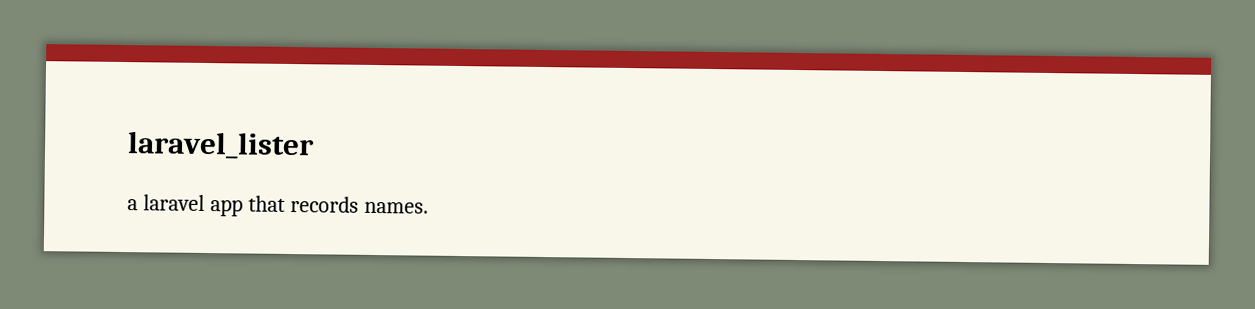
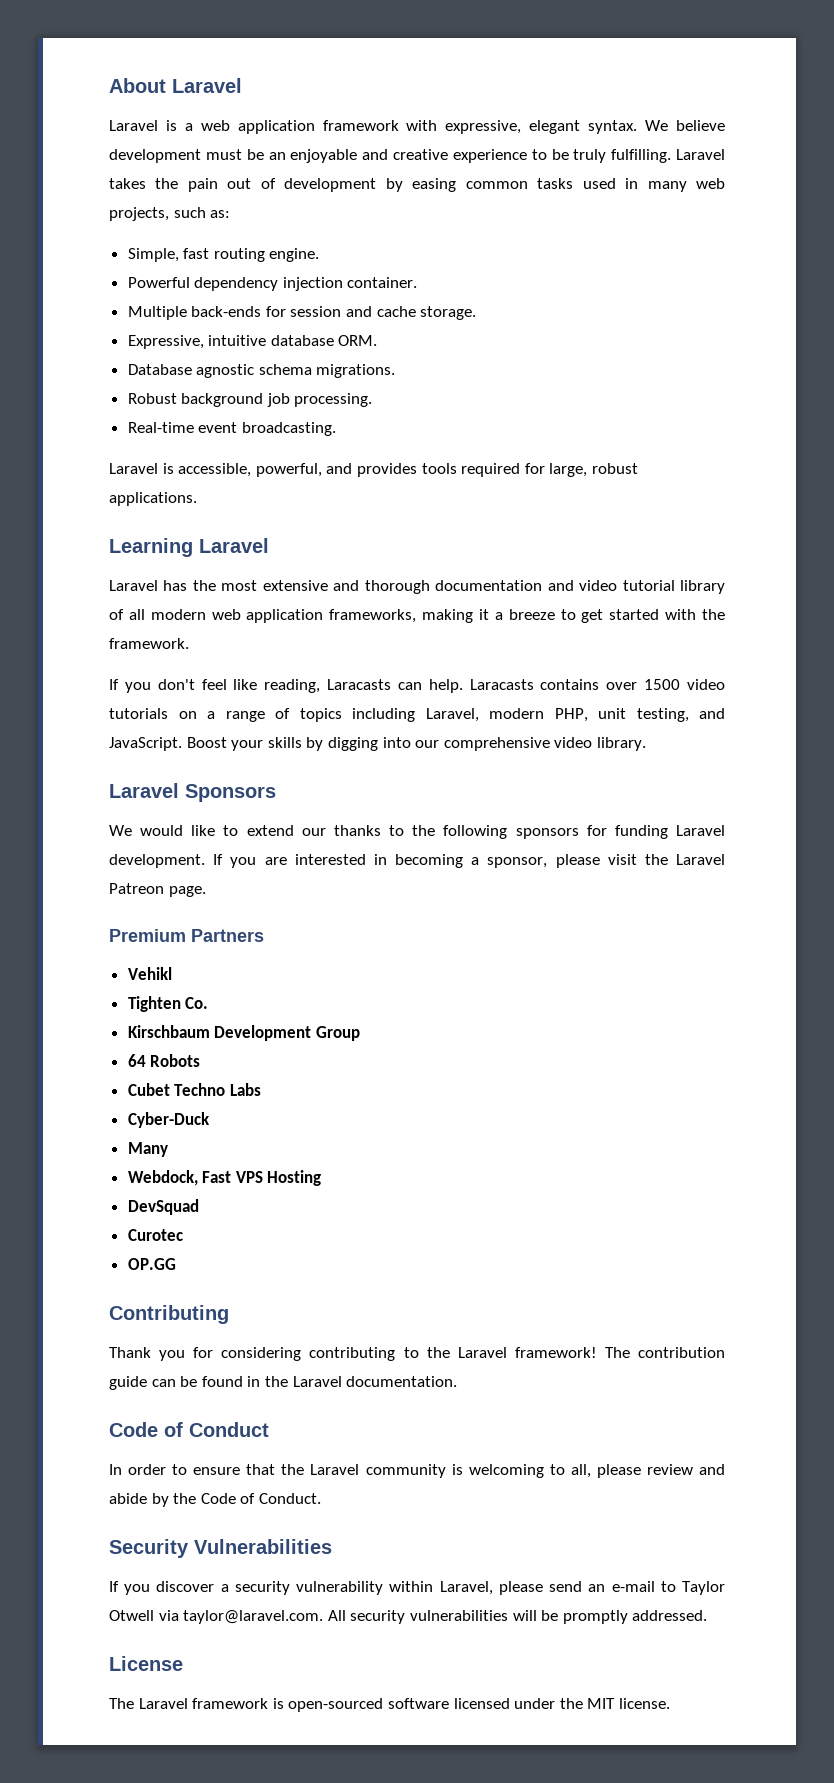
- laravel_lister
- a laravel app that records names.
+ About Laravel
+ Laravel is a web application framework with expressive, elegant syntax. We believe development must be an enjoyable and creative experience to be truly fulfilling. Laravel takes the pain out of development by easing common tasks used in many web projects, such as:
+ Simple, fast routing engine.
+ Powerful dependency injection container.
+ Multiple back-ends for session and cache storage.
+ Expressive, intuitive database ORM.
+ Database agnostic schema migrations.
+ Robust background job processing.
+ Real-time event broadcasting.
+ Laravel is accessible, powerful, and provides tools required for large, robust applications.
+ Learning Laravel
+ Laravel has the most extensive and thorough documentation and video tutorial library of all modern web application frameworks, making it a breeze to get started with the framework.
+ If you don't feel like reading, Laracasts can help. Laracasts contains over 1500 video tutorials on a range of topics including Laravel, modern PHP, unit testing, and JavaScript. Boost your skills by digging into our comprehensive video library.
+ Laravel Sponsors
+ We would like to extend our thanks to the following sponsors for funding Laravel development. If you are interested in becoming a sponsor, please visit the Laravel Patreon page.
+ Premium Partners
+ Vehikl
+ Tighten Co.
+ Kirschbaum Development Group
+ 64 Robots
+ Cubet Techno Labs
+ Cyber-Duck
+ Many
+ Webdock, Fast VPS Hosting
+ DevSquad
+ Curotec
+ OP.GG
+ Contributing
+ Thank you for considering contributing to the Laravel framework! The contribution guide can be found in the Laravel documentation.
+ Code of Conduct
+ In order to ensure that the Laravel community is welcoming to all, please review and abide by the Code of Conduct.
+ Security Vulnerabilities
+ If you discover a security vulnerability within Laravel, please send an e-mail to Taylor Otwell via taylor@laravel.com. All security vulnerabilities will be promptly addressed.
+ License
+ The Laravel framework is open-sourced software licensed under the MIT license.

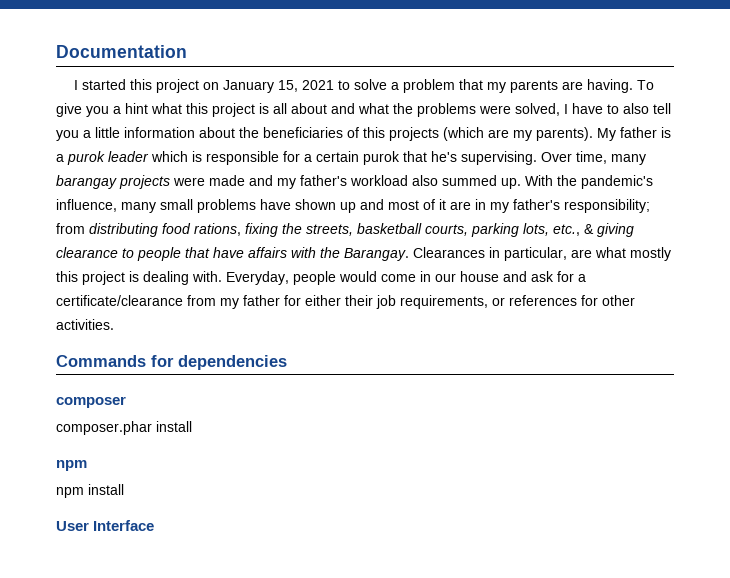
- About Laravel
- Laravel is a web application framework with expressive, elegant syntax. We believe development must be an enjoyable and creative experience to be truly fulfilling. Laravel takes the pain out of development by easing common tasks used in many web projects, such as:
- Simple, fast routing engine.
- Powerful dependency injection container.
- Multiple back-ends for session and cache storage.
- Expressive, intuitive database ORM.
- Database agnostic schema migrations.
- Robust background job processing.
- Real-time event broadcasting.
- Laravel is accessible, powerful, and provides tools required for large, robust applications.
- Learning Laravel
- Laravel has the most extensive and thorough documentation and video tutorial library of all modern web application frameworks, making it a breeze to get started with the framework.
- If you don't feel like reading, Laracasts can help. Laracasts contains over 1500 video tutorials on a range of topics including Laravel, modern PHP, unit testing, and JavaScript. Boost your skills by digging into our comprehensive video library.
- Laravel Sponsors
- We would like to extend our thanks to the following sponsors for funding Laravel development. If you are interested in becoming a sponsor, please visit the Laravel Patreon page.
- Premium Partners
- Vehikl
- Tighten Co.
- Kirschbaum Development Group
- 64 Robots
- Cubet Techno Labs
- Cyber-Duck
- Many
- Webdock, Fast VPS Hosting
- DevSquad
- Curotec
- OP.GG
- Contributing
- Thank you for considering contributing to the Laravel framework! The contribution guide can be found in the Laravel documentation.
- Code of Conduct
- In order to ensure that the Laravel community is welcoming to all, please review and abide by the Code of Conduct.
- Security Vulnerabilities
- If you discover a security vulnerability within Laravel, please send an e-mail to Taylor Otwell via taylor@laravel.com. All security vulnerabilities will be promptly addressed.
- License
- The Laravel framework is open-sourced software licensed under the MIT license.
+ Documentation
+ I started this project on January 15, 2021 to solve a problem that my parents are having. To give you a hint what this project is all about and what the problems were solved, I have to also tell you a little information about the beneficiaries of this projects (which are my parents). My father is a purok leader which is responsible for a certain purok that he's supervising. Over time, many barangay projects were made and my father's workload also summed up. With the pandemic's influence, many small problems have shown up and most of it are in my father's responsibility; from distributing food rations, fixing the streets, basketball courts, parking lots, etc., & giving clearance to people that have affairs with the Barangay. Clearances in particular, are what mostly this project is dealing with. Everyday, people would come in our house and ask for a certificate/clearance from my father for either their job requirements, or references for other activities.
+ Commands for dependencies
+ composer
+ composer.phar install
+ npm
+ npm install
+ User Interface

